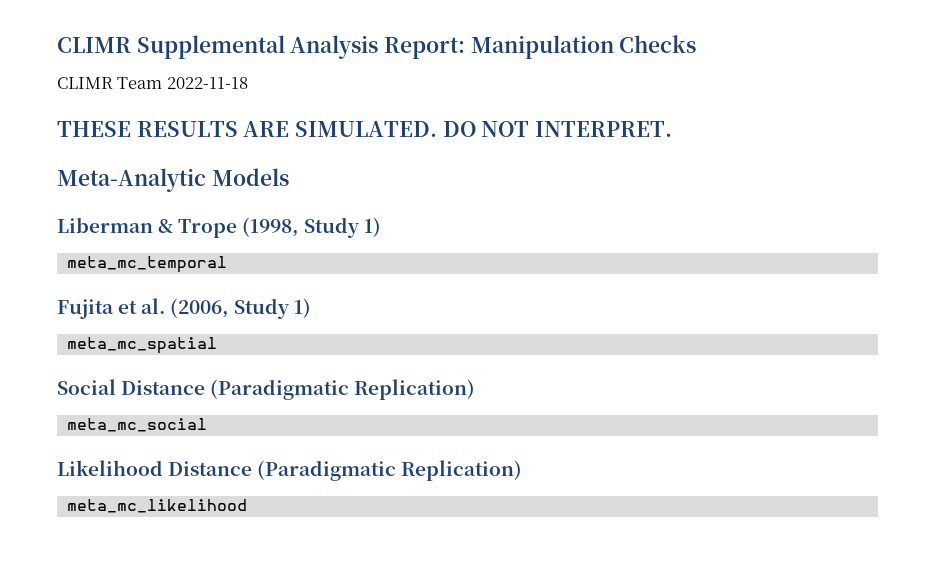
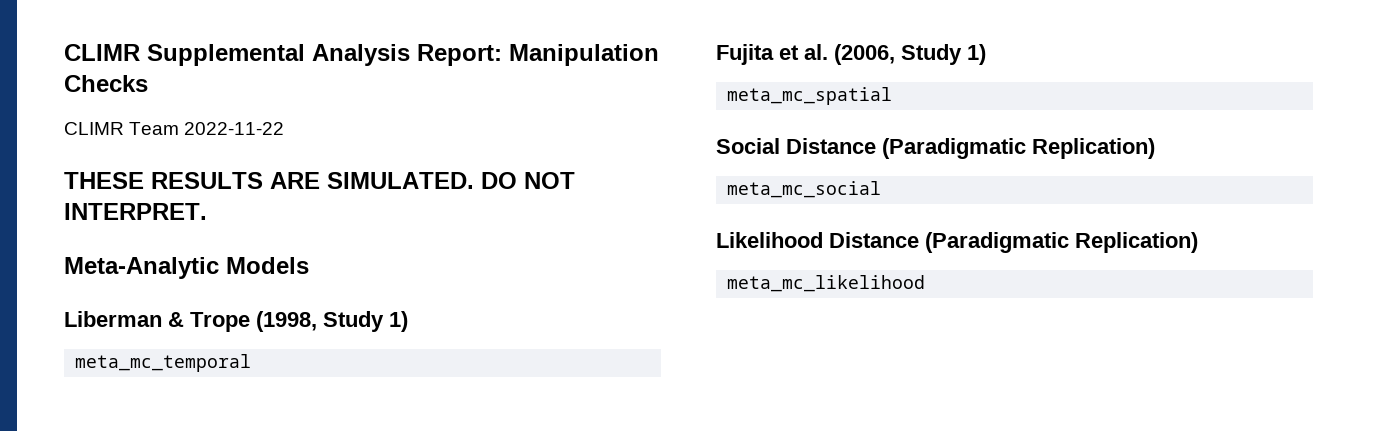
- CLIMR Team 2022-11-18
+ CLIMR Team 2022-11-22

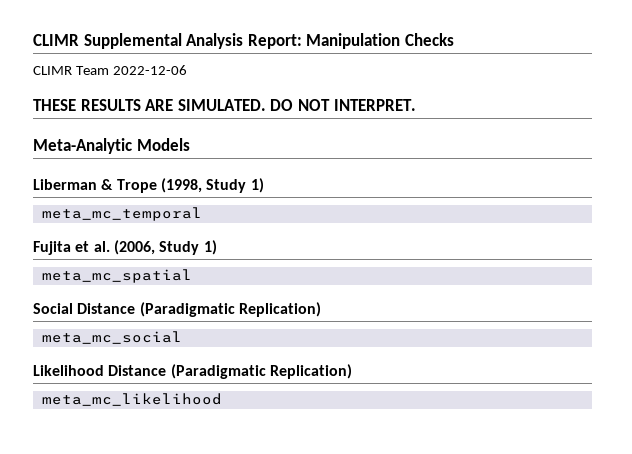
- CLIMR Team 2022-11-22
+ CLIMR Team 2022-12-06

